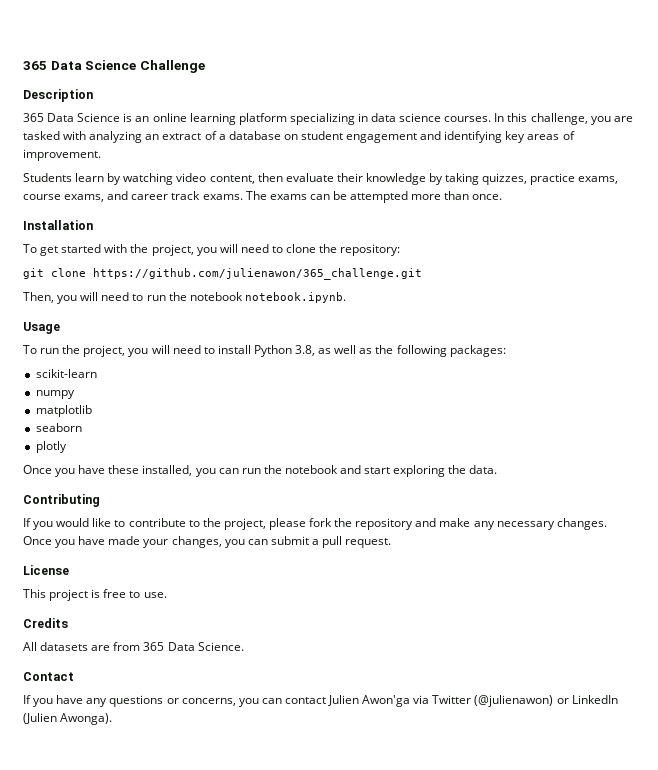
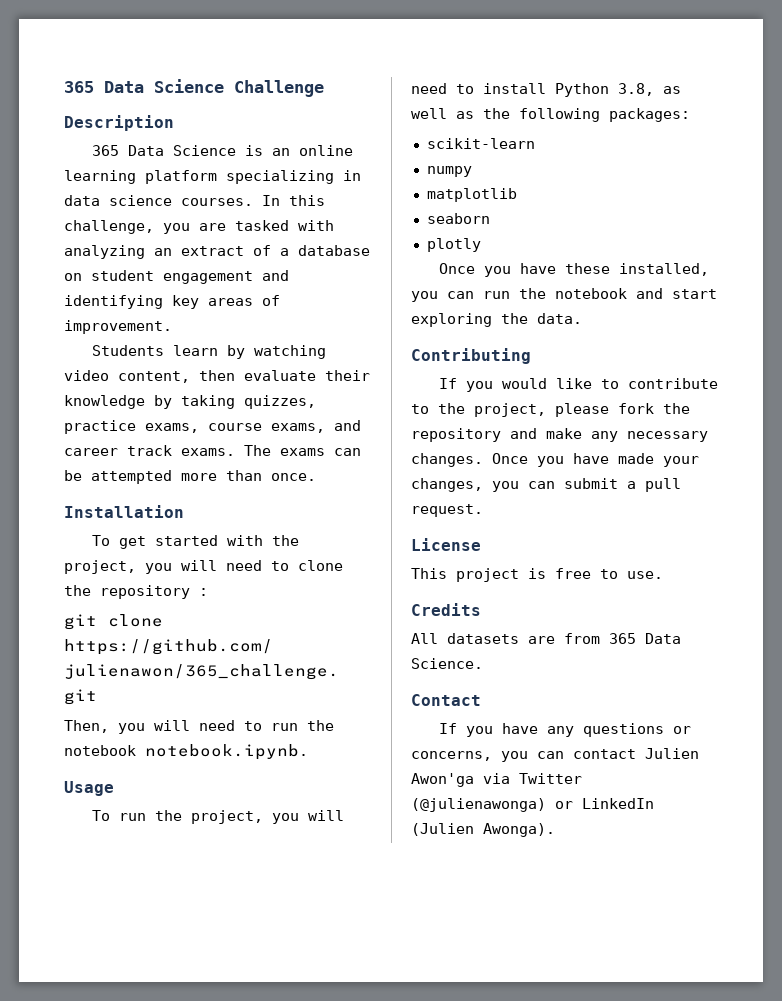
- To get started with the project, you will need to clone the repository:
+ To get started with the project, you will need to clone the repository :
- If you have any questions or concerns, you can contact Julien Awon'ga via Twitter (@julienawon) or LinkedIn (Julien Awonga).
+ If you have any questions or concerns, you can contact Julien Awon'ga via Twitter (@julienawonga) or LinkedIn (Julien Awonga).

